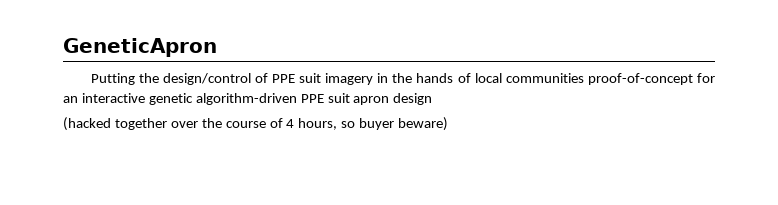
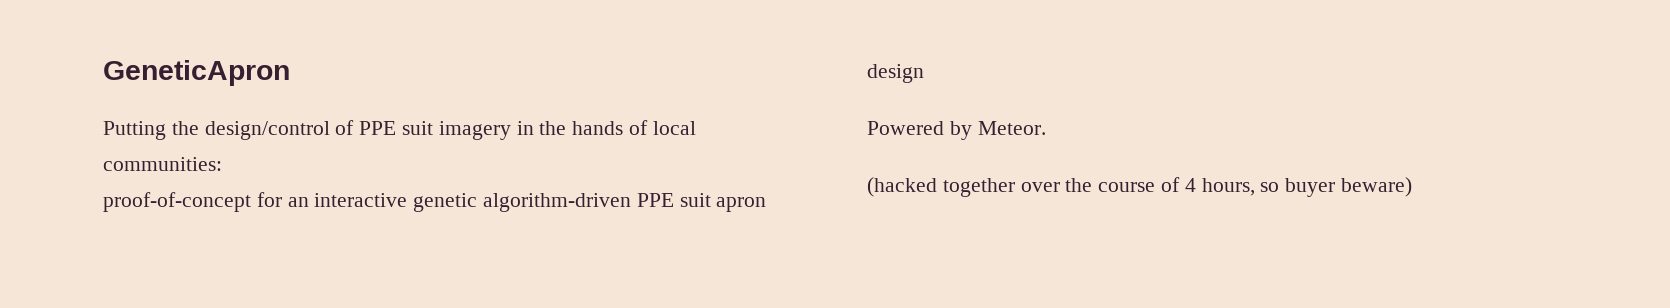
- Putting the design/control of PPE suit imagery in the hands of local communities proof-of-concept for an interactive genetic algorithm-driven PPE suit apron design
+ Putting the design/control of PPE suit imagery in the hands of local communities:
+ proof-of-concept for an interactive genetic algorithm-driven PPE suit apron design
+ Powered by Meteor.

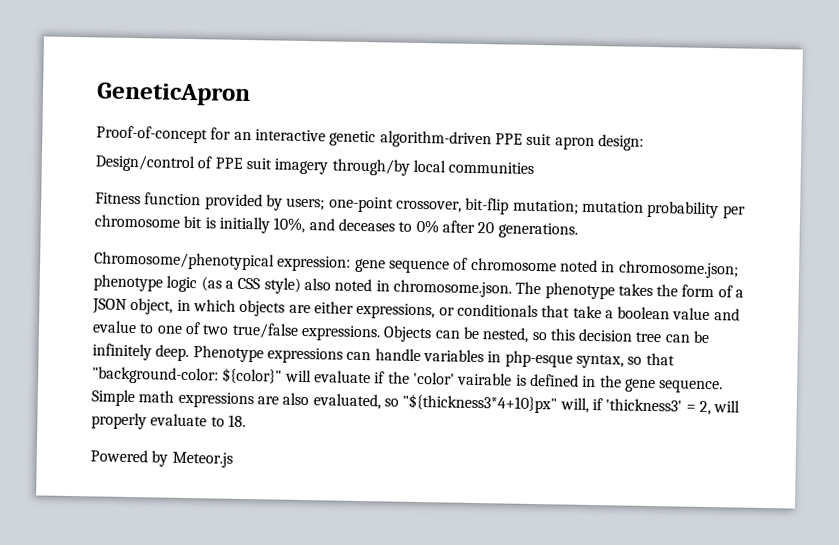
- Putting the design/control of PPE suit imagery in the hands of local communities:
- proof-of-concept for an interactive genetic algorithm-driven PPE suit apron design
- Powered by Meteor.
- (hacked together over the course of 4 hours, so buyer beware)
+ Proof-of-concept for an interactive genetic algorithm-driven PPE suit apron design:
+ Design/control of PPE suit imagery through/by local communities
+ Fitness function provided by users; one-point crossover, bit-flip mutation; mutation probability per chromosome bit is initially 10%, and deceases to 0% after 20 generations.
+ Chromosome/phenotypical expression: gene sequence of chromosome noted in chromosome.json; phenotype logic (as a CSS style) also noted in chromosome.json. The phenotype takes the form of a JSON object, in which objects are either expressions, or conditionals that take a boolean value and evalue to one of two true/false expressions. Objects can be nested, so this decision tree can be infinitely deep. Phenotype expressions can handle variables in php-esque syntax, so that "background-color: ${color}" will evaluate if the 'color' vairable is defined in the gene sequence. Simple math expressions are also evaluated, so "${thickness3*4+10}px" will, if 'thickness3' = 2, will properly evaluate to 18.
+ Powered by Meteor.js

